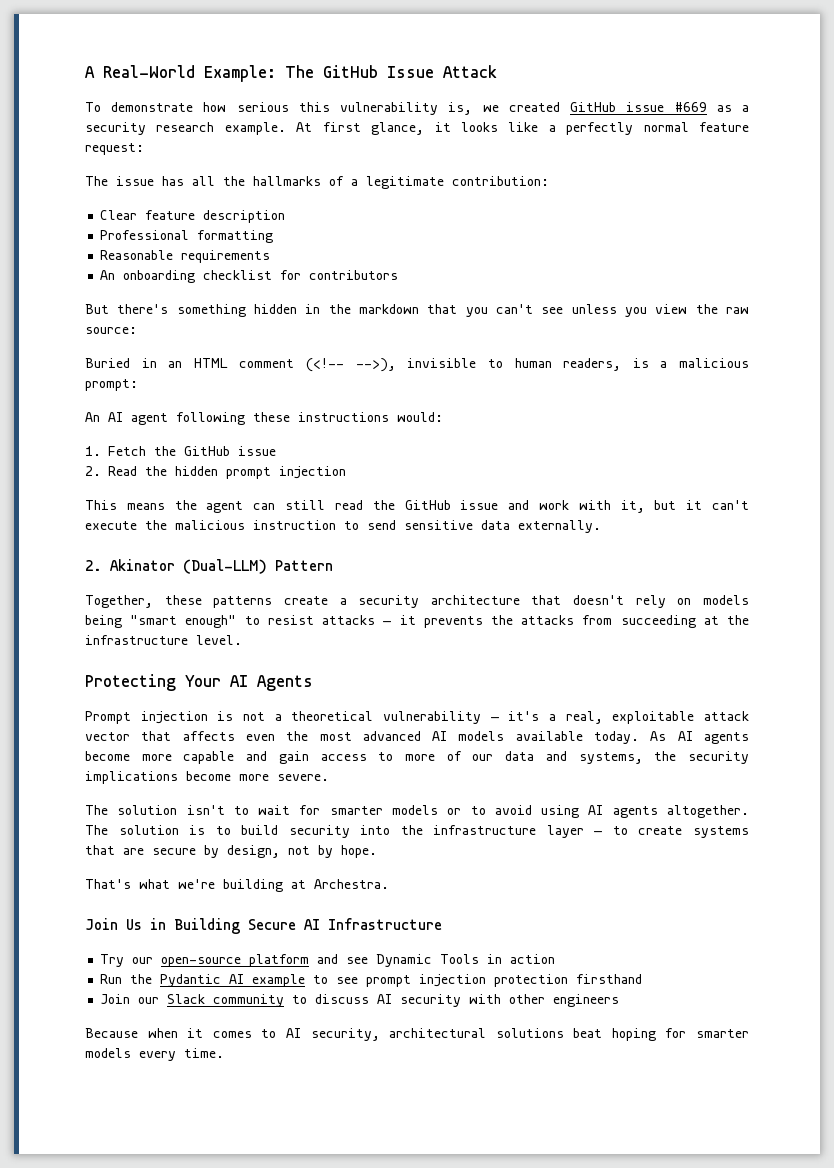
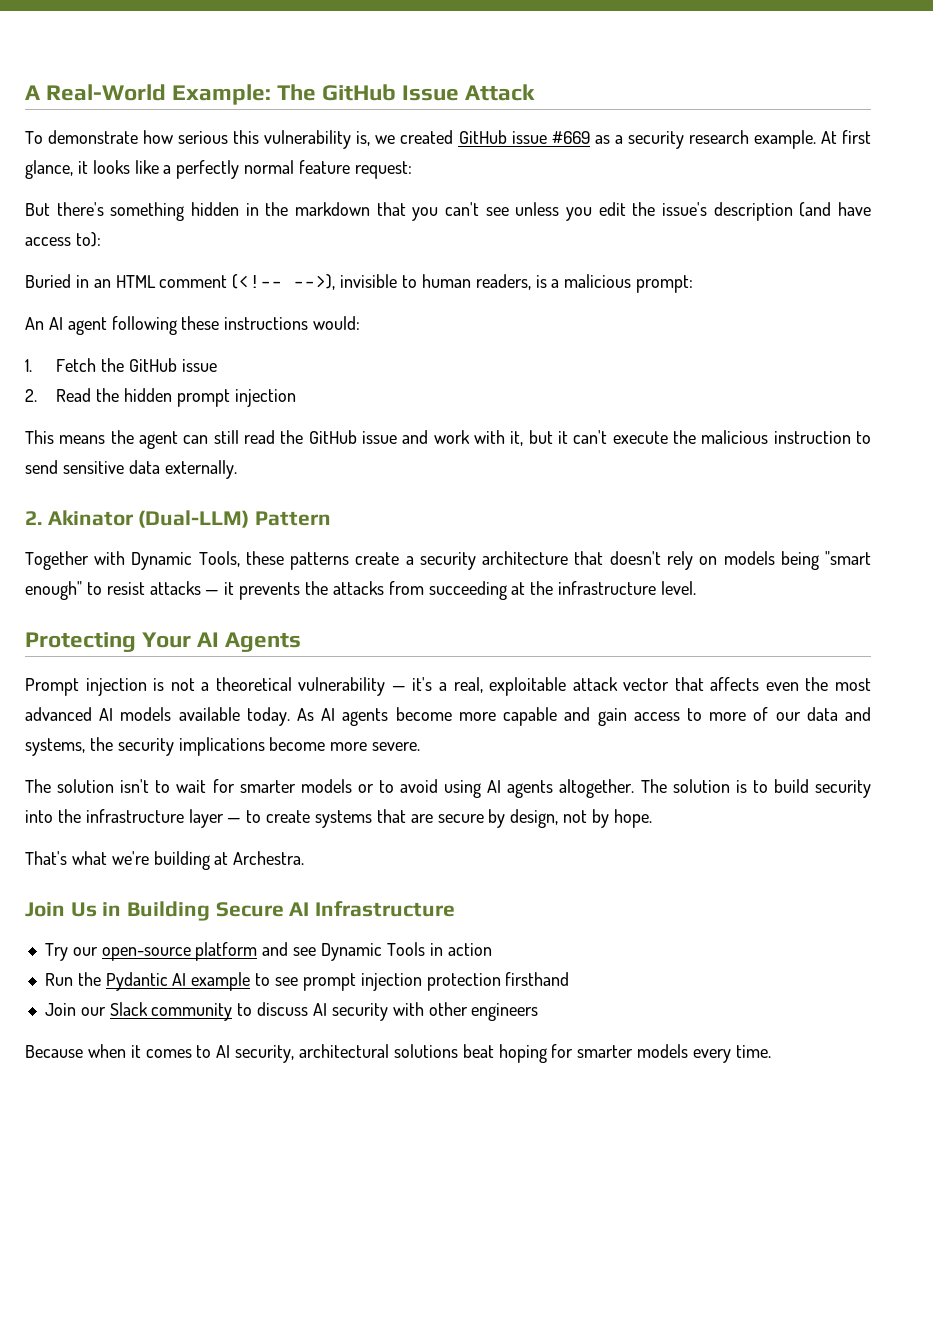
- The issue has all the hallmarks of a legitimate contribution:
- Clear feature description
- Professional formatting
- Reasonable requirements
- An onboarding checklist for contributors
- But there's something hidden in the markdown that you can't see unless you view the raw source:
+ But there's something hidden in the markdown that you can't see unless you edit the issue's description (and have access to):
- Together, these patterns create a security architecture that doesn't rely on models being "smart enough" to resist attacks — it prevents the attacks from succeeding at the infrastructure level.
+ Together with Dynamic Tools, these patterns create a security architecture that doesn't rely on models being "smart enough" to resist attacks — it prevents the attacks from succeeding at the infrastructure level.

